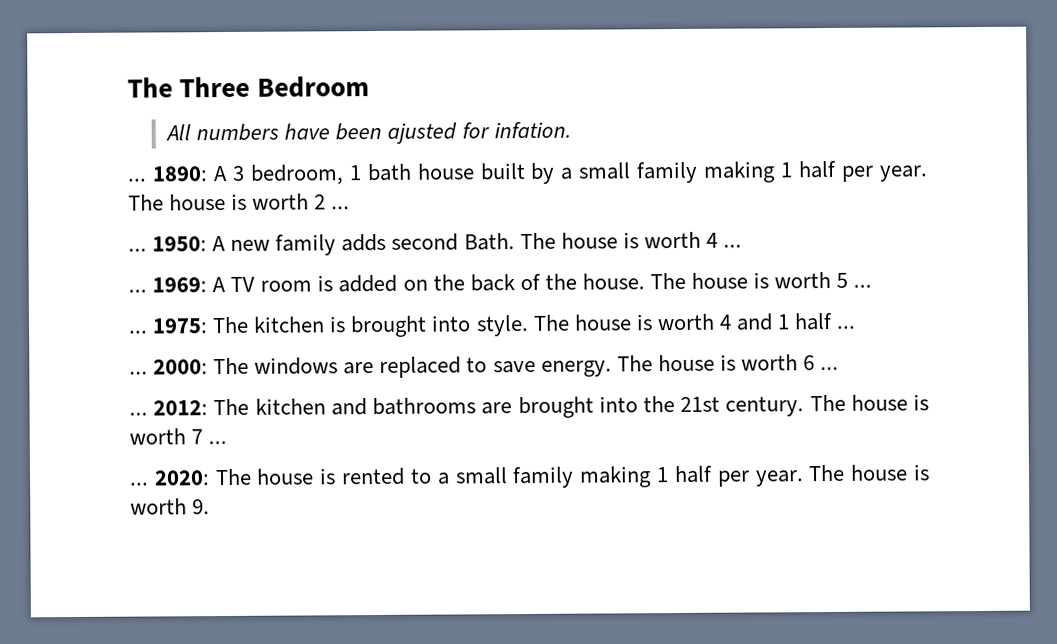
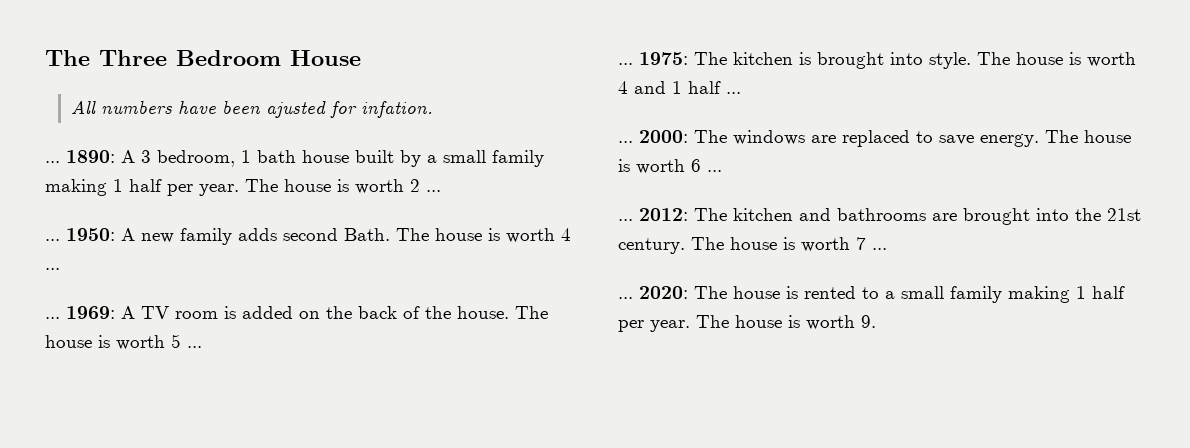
- The Three Bedroom
+ The Three Bedroom House

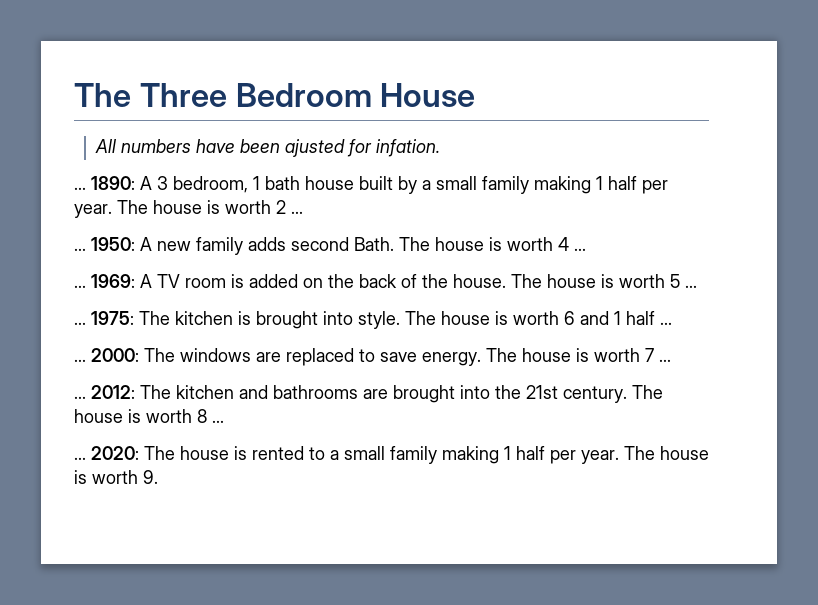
- The house is worth 4 and 1 half ...
+ The house is worth 6 and 1 half ...
- The house is worth 6 ...
+ The house is worth 7 ...
- The house is worth 7 ...
+ The house is worth 8 ...

